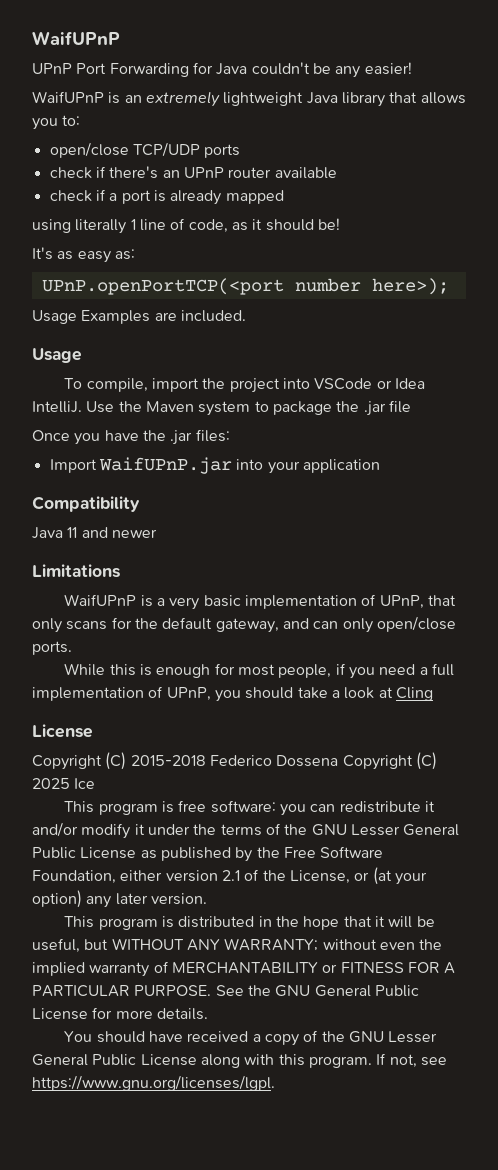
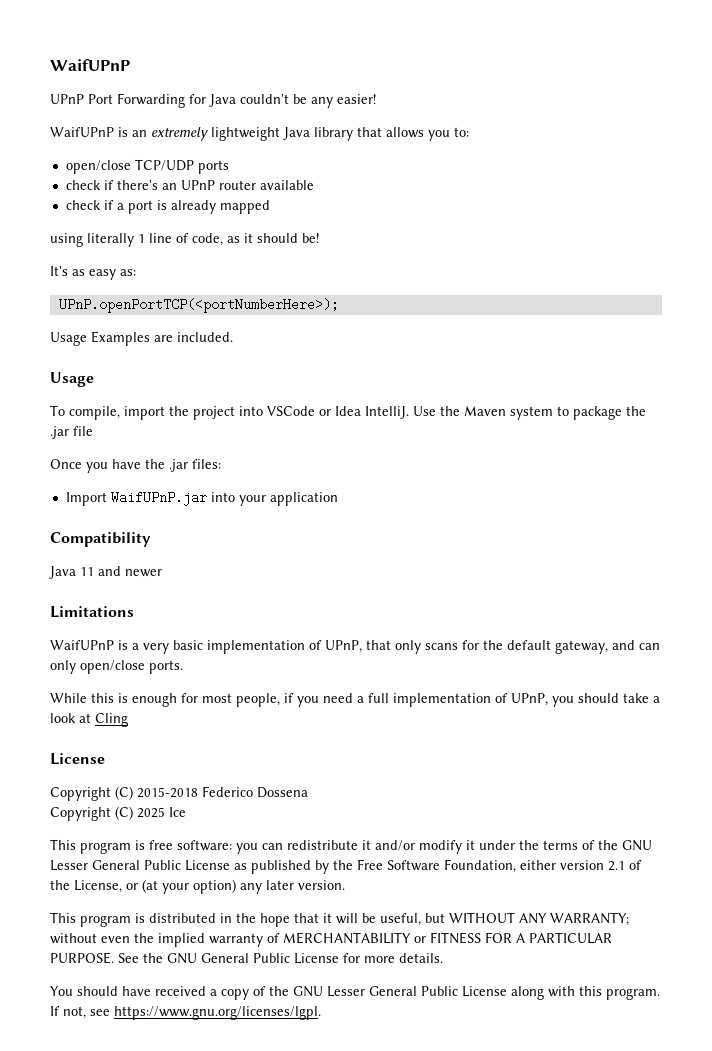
- UPnP.openPortTCP(<port number here>);
+ UPnP.openPortTCP(<portNumberHere>);
- Copyright (C) 2015-2018 Federico Dossena Copyright (C) 2025 Ice
+ Copyright (C) 2015-2018 Federico Dossena
+ Copyright (C) 2025 Ice

